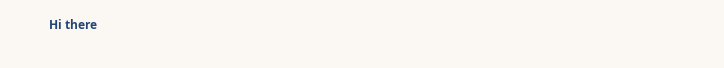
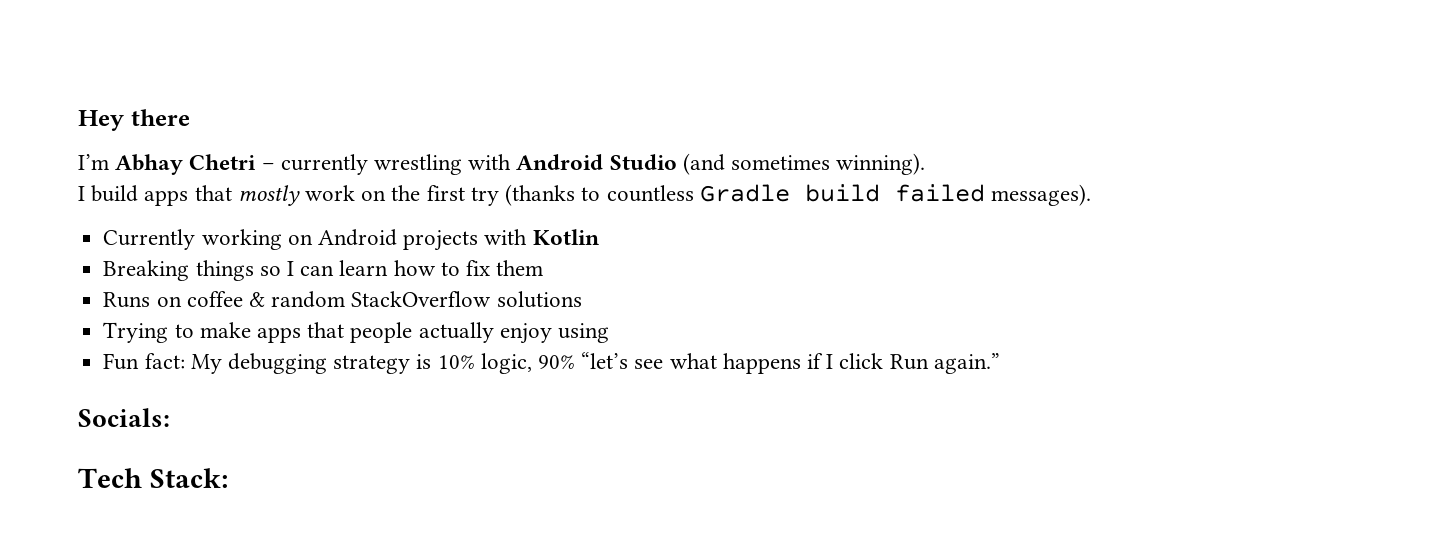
- Hi there
+ Hey there
+ I’m Abhay Chetri – currently wrestling with Android Studio (and sometimes winning).
+ I build apps that mostly work on the first try (thanks to countless Gradle build failed messages).
+ Currently working on Android projects with Kotlin
+ Breaking things so I can learn how to fix them
+ Runs on coffee & random StackOverflow solutions
+ Trying to make apps that people actually enjoy using
+ Fun fact: My debugging strategy is 10% logic, 90% “let’s see what happens if I click Run again.”
+ Socials:
+ Tech Stack:

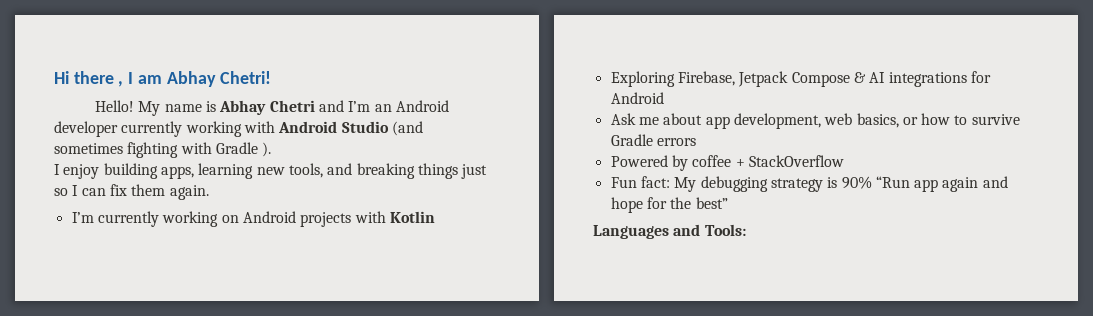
- Hey there
- I’m Abhay Chetri – currently wrestling with Android Studio (and sometimes winning).
- I build apps that mostly work on the first try (thanks to countless Gradle build failed messages).
- Currently working on Android projects with Kotlin
+ Hi there , I am Abhay Chetri!
+ Hello! My name is Abhay Chetri and I’m an Android developer currently working with Android Studio (and sometimes fighting with Gradle ).
+ I enjoy building apps, learning new tools, and breaking things just so I can fix them again.
+ I’m currently working on Android projects with Kotlin
- Breaking things so I can learn how to fix them
- Runs on coffee & random StackOverflow solutions
- Trying to make apps that people actually enjoy using
+ Exploring Firebase, Jetpack Compose & AI integrations for Android
+ Ask me about app development, web basics, or how to survive Gradle errors
+ Powered by coffee + StackOverflow
- Fun fact: My debugging strategy is 10% logic, 90% “let’s see what happens if I click Run again.”
- Socials:
- Tech Stack:
+ Fun fact: My debugging strategy is 90% “Run app again and hope for the best”
+ Languages and Tools:

